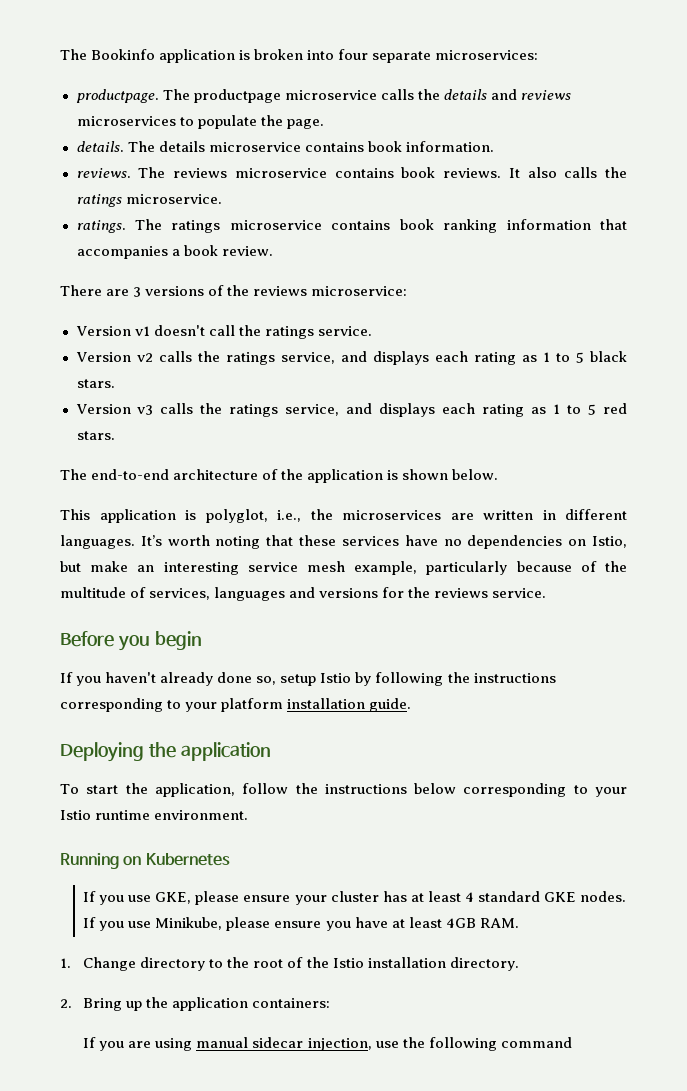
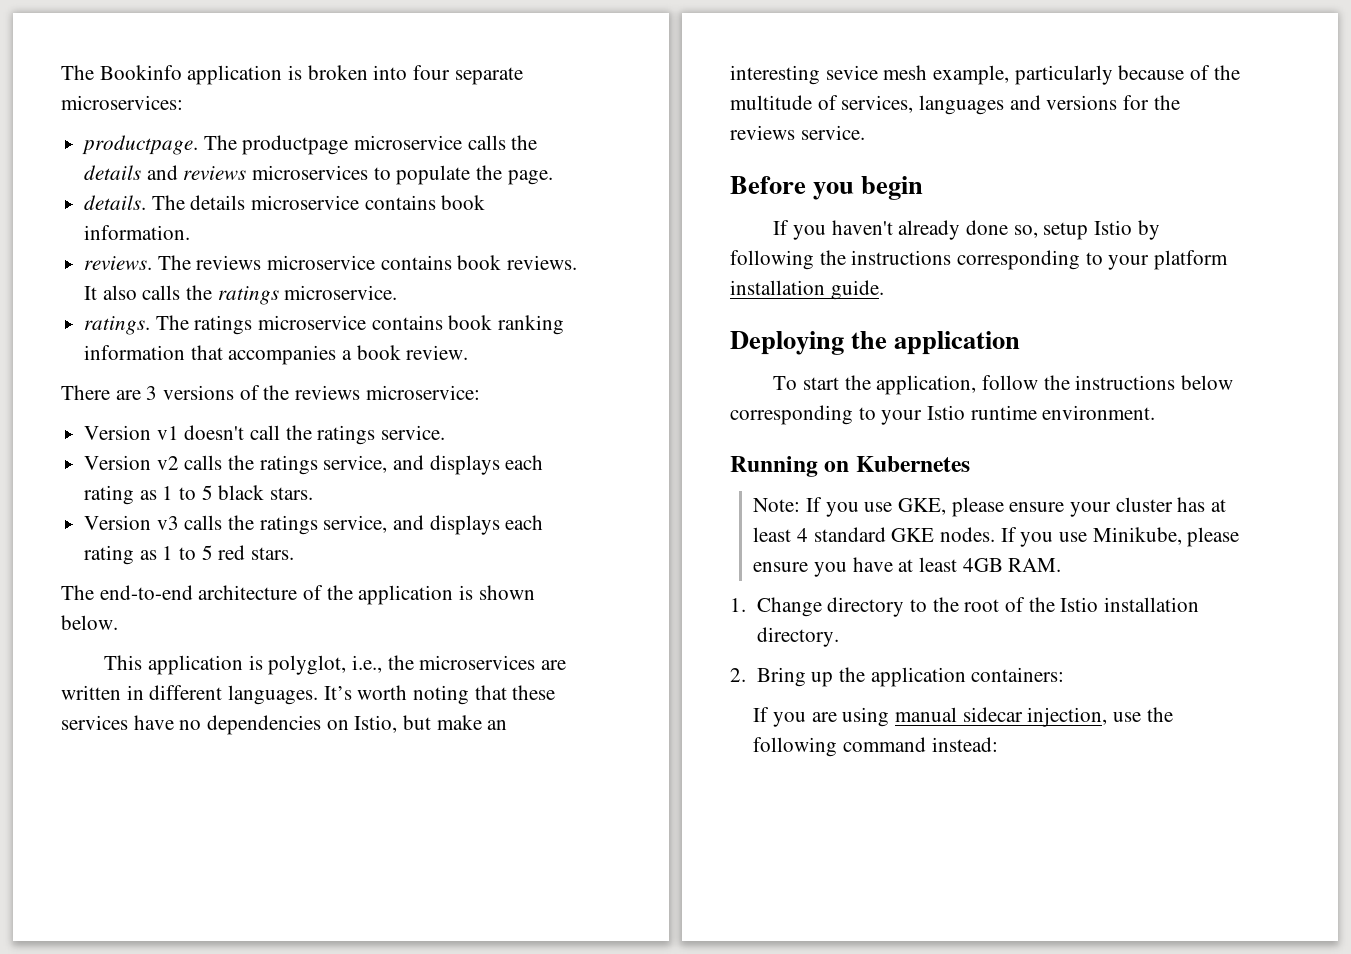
- It’s worth noting that these services have no dependencies on Istio, but make an interesting service mesh example, particularly because of the multitude of services, languages and versions for the reviews service.
+ It’s worth noting that these services have no dependencies on Istio, but make an interesting sevice mesh example, particularly because of the multitude of services, languages and versions for the reviews service.
- If you use GKE, please ensure your cluster has at least 4 standard GKE nodes.
+ Note: If you use GKE, please ensure your cluster has at least 4 standard GKE nodes.
- If you are using manual sidecar injection, use the following command
+ If you are using manual sidecar injection, use the following command instead:

